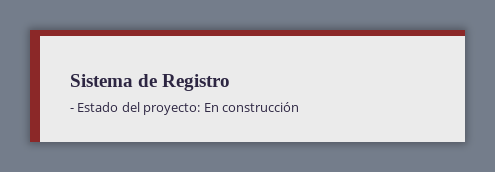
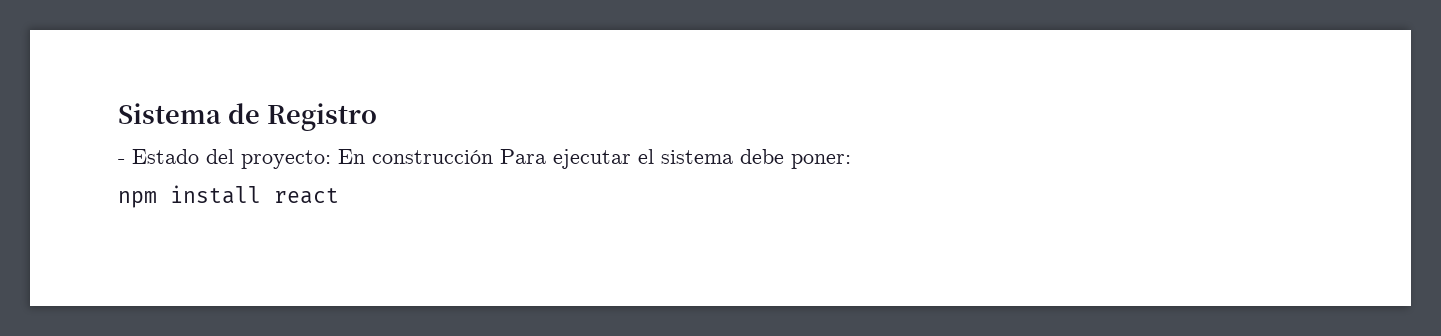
- - Estado del proyecto: En construcción
+ - Estado del proyecto: En construcción Para ejecutar el sistema debe poner:
+ npm install react

